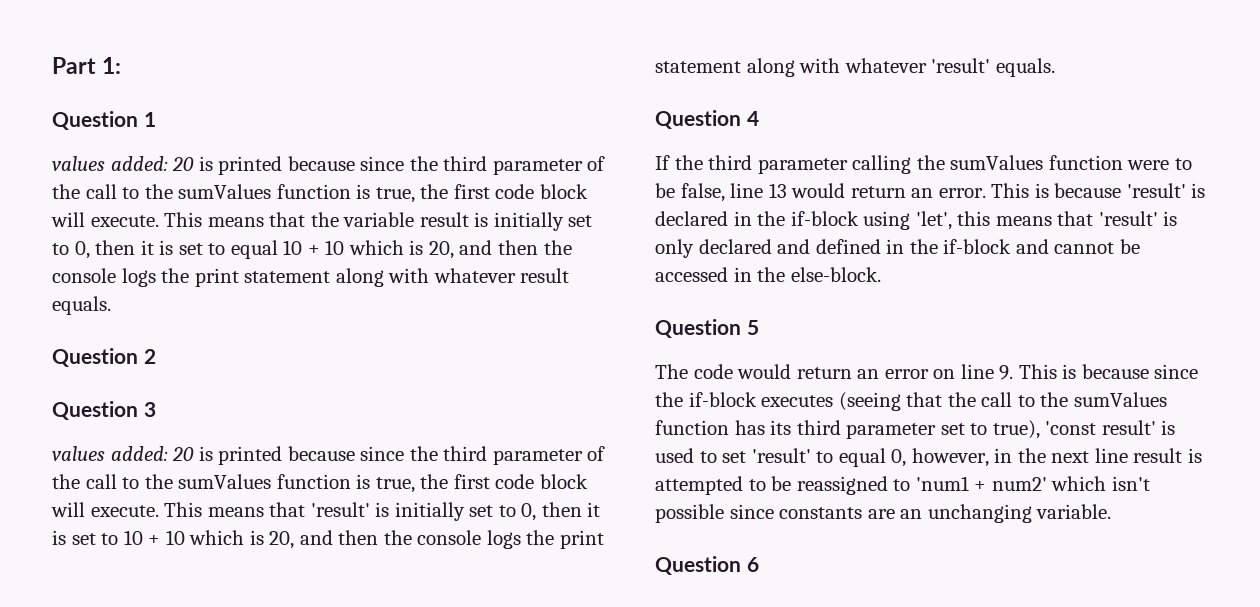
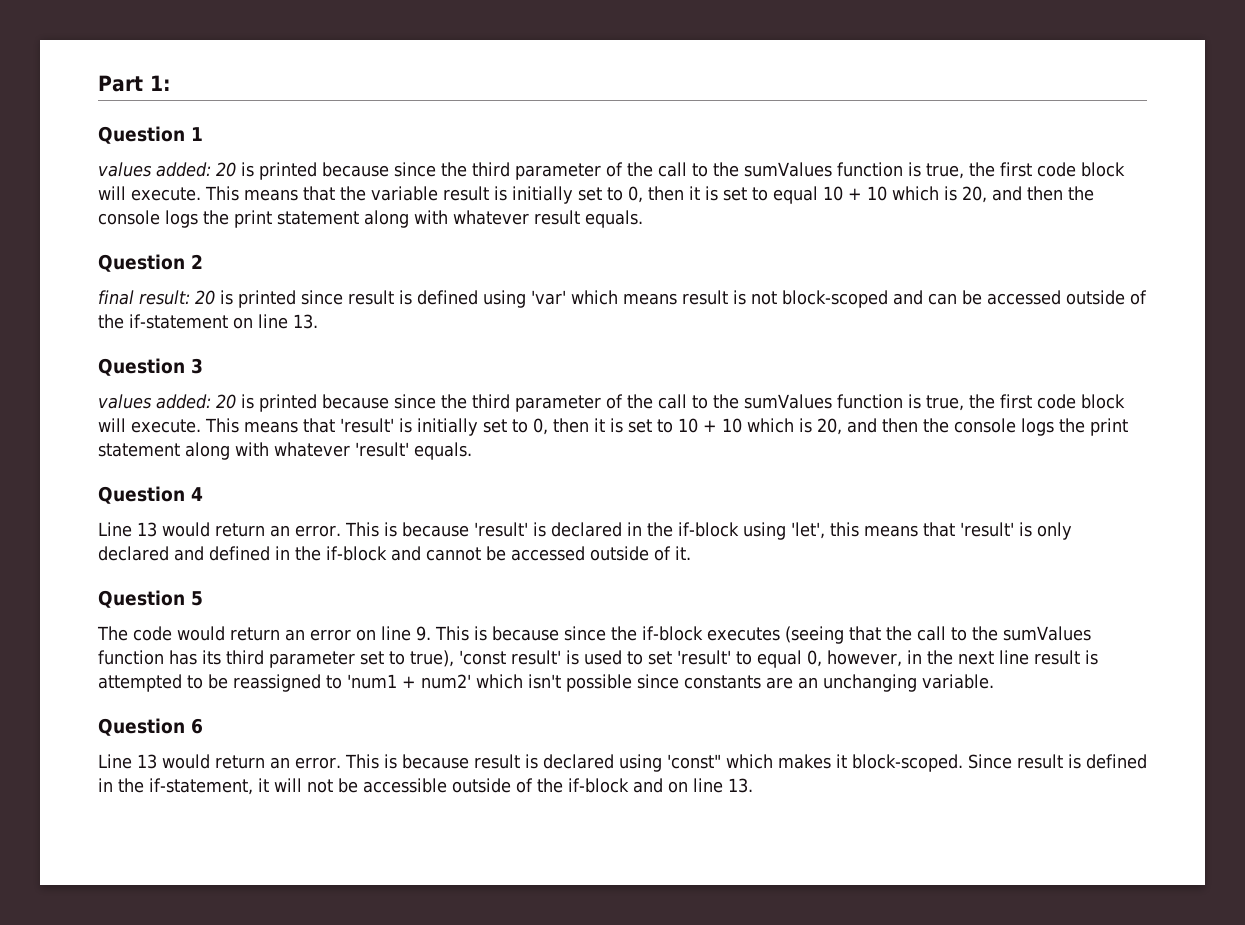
+ final result: 20 is printed since result is defined using 'var' which means result is not block-scoped and can be accessed outside of the if-statement on line 13.
  Question 4
- If the third parameter calling the sumValues function were to be false, line 13 would return an error.
+ Line 13 would return an error.
- This is because 'result' is declared in the if-block using 'let', this means that 'result' is only declared and defined in the if-block and cannot be accessed in the else-block.
+ This is because 'result' is declared in the if-block using 'let', this means that 'result' is only declared and defined in the if-block and cannot be accessed outside of it.
+ Line 13 would return an error. This is because result is declared using 'const" which makes it block-scoped. Since result is defined in the if-statement, it will not be accessible outside of the if-block and on line 13.

